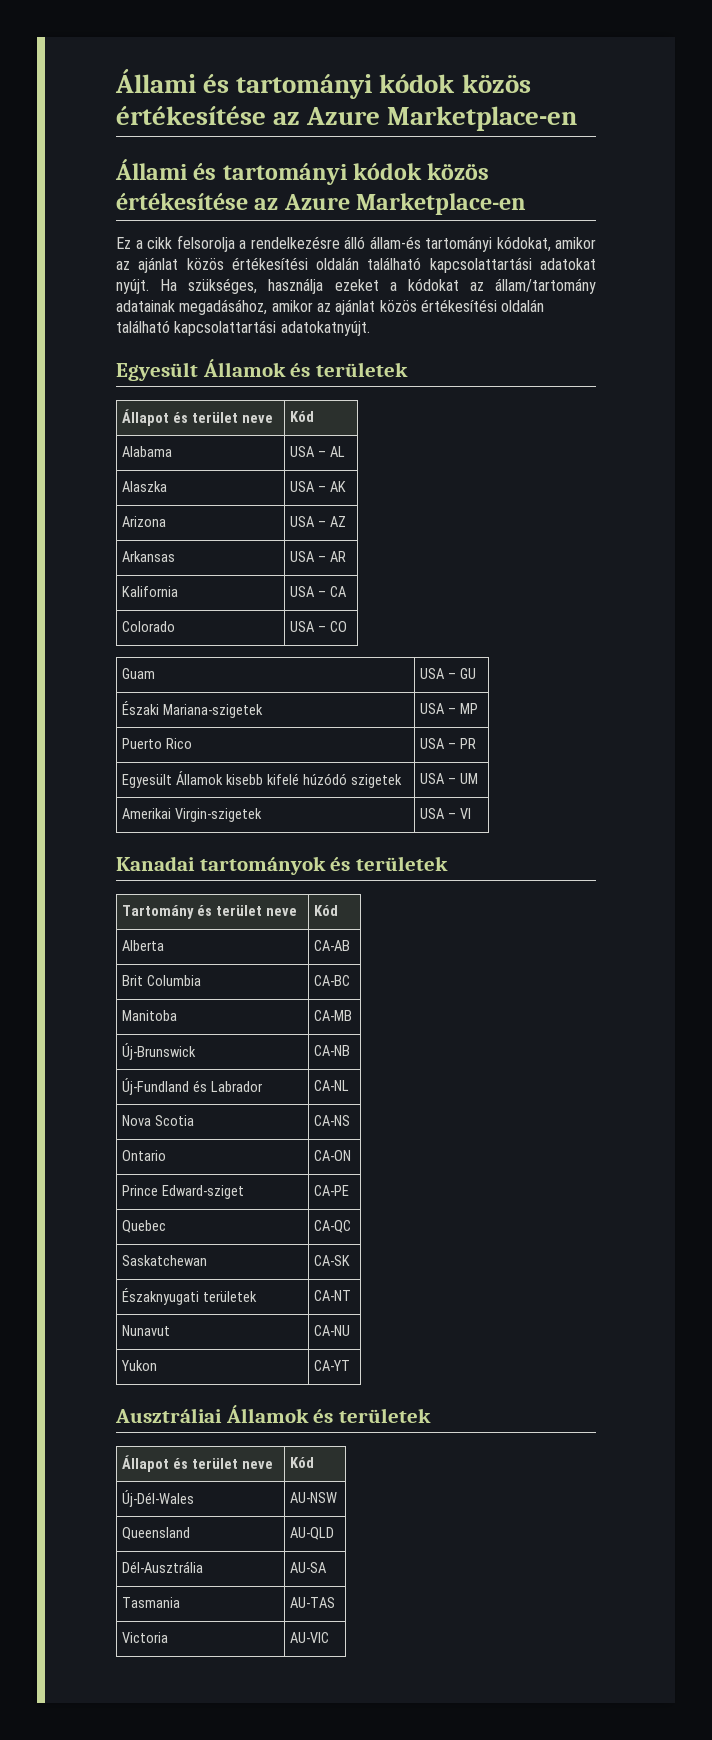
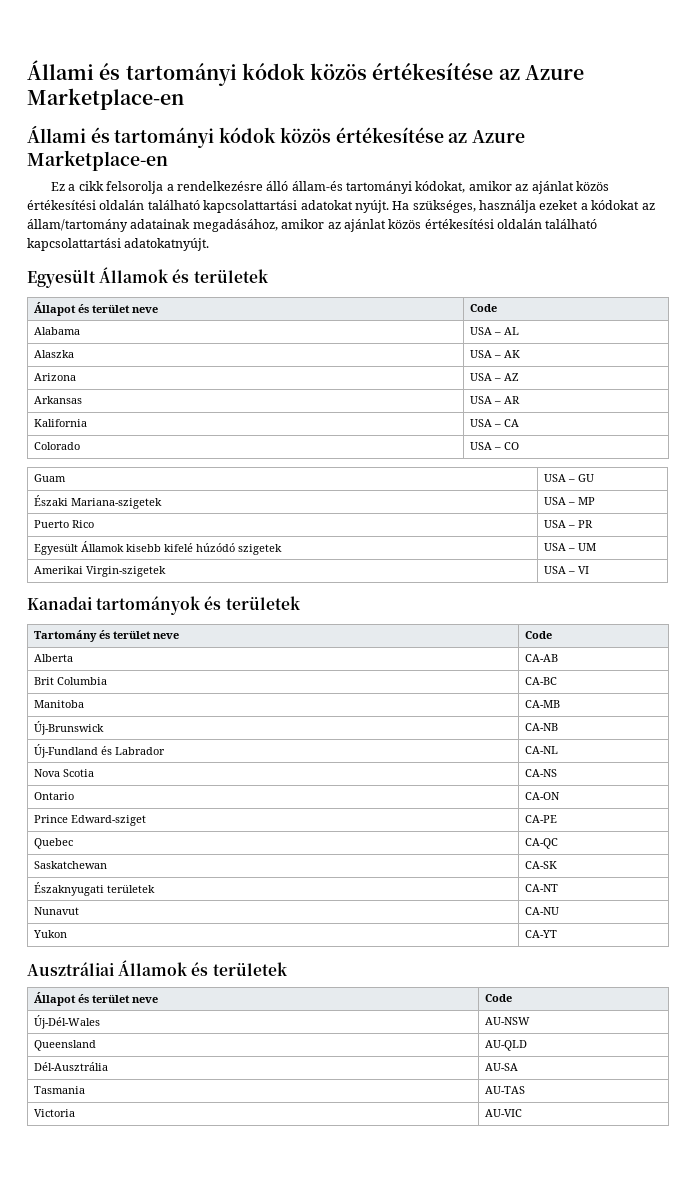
  Egyesült Államok és területek
- Állapot és terület neve | Kód
+ Állapot és terület neve | Code
- Tartomány és terület neve | Kód
+ Tartomány és terület neve | Code
  Ausztráliai Államok és területek
- Állapot és terület neve | Kód
+ Állapot és terület neve | Code

